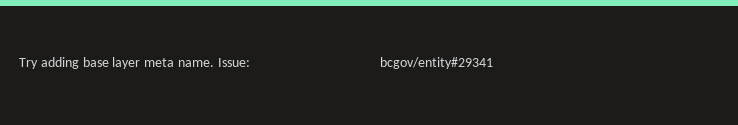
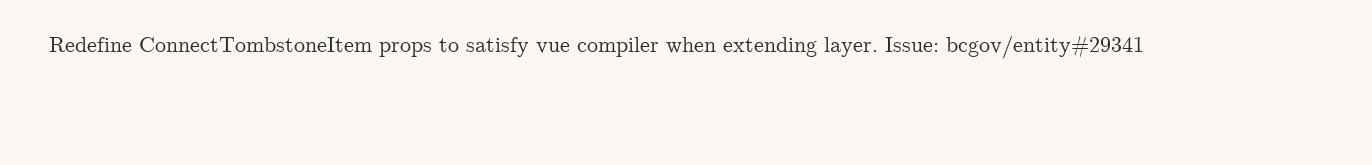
- Try adding base layer meta name.
+ Redefine ConnectTombstoneItem props to satisfy vue compiler when extending layer.

